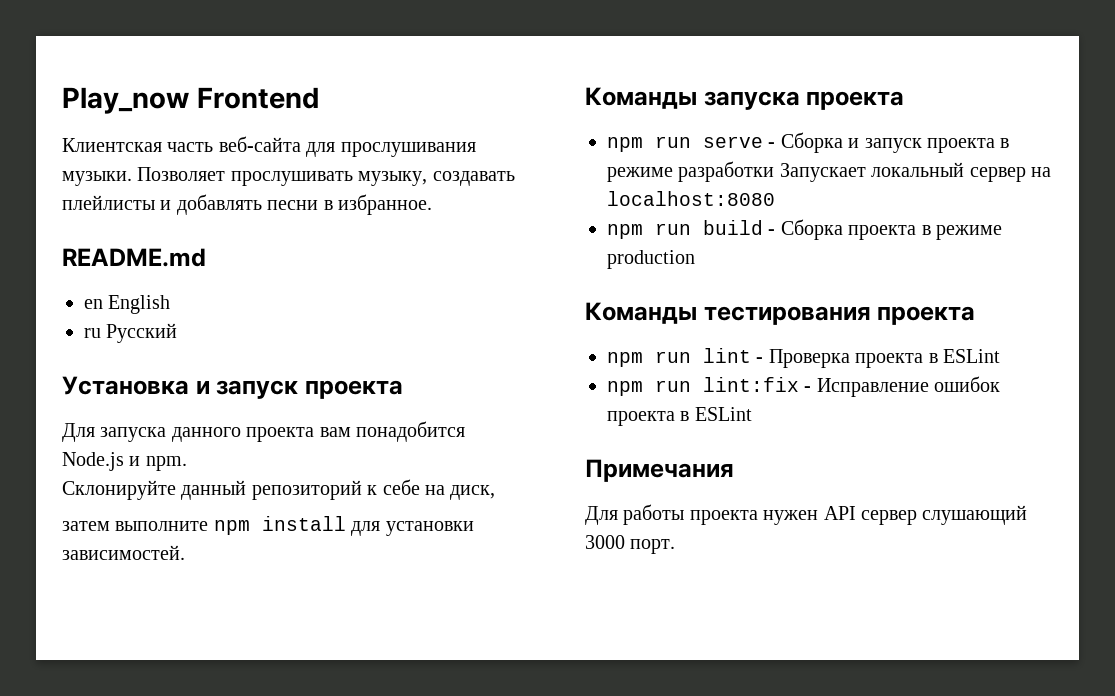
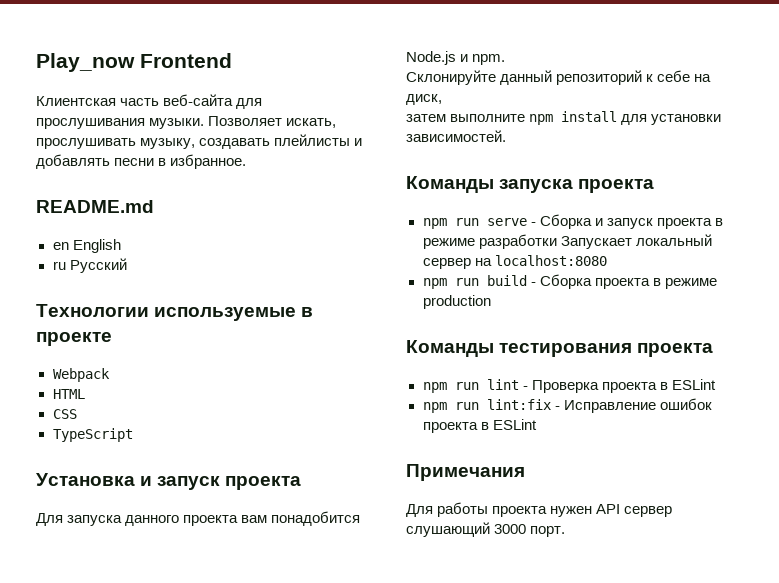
- Позволяет прослушивать музыку, создавать плейлисты и добавлять песни в избранное.
+ Позволяет искать, прослушивать музыку, создавать плейлисты и добавлять песни в избранное.
+ Технологии используемые в проекте
+ Webpack
+ HTML
+ CSS
+ TypeScript

